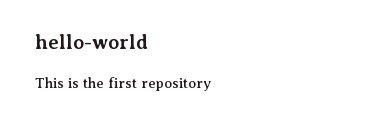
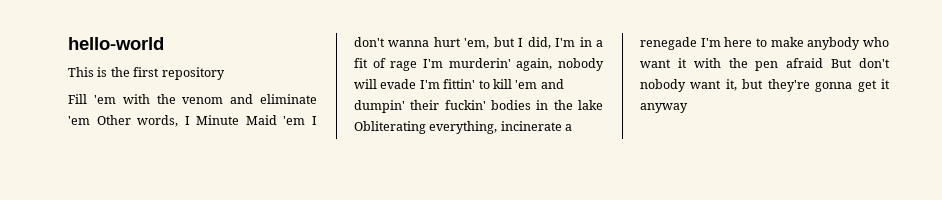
+ Fill 'em with the venom and eliminate 'em Other words, I Minute Maid 'em I don't wanna hurt 'em, but I did, I'm in a fit of rage I'm murderin' again, nobody will evade I'm fittin' to kill 'em and dumpin' their fuckin' bodies in the lake Obliterating everything, incinerate a renegade I'm here to make anybody who want it with the pen afraid But don't nobody want it, but they're gonna get it anyway

